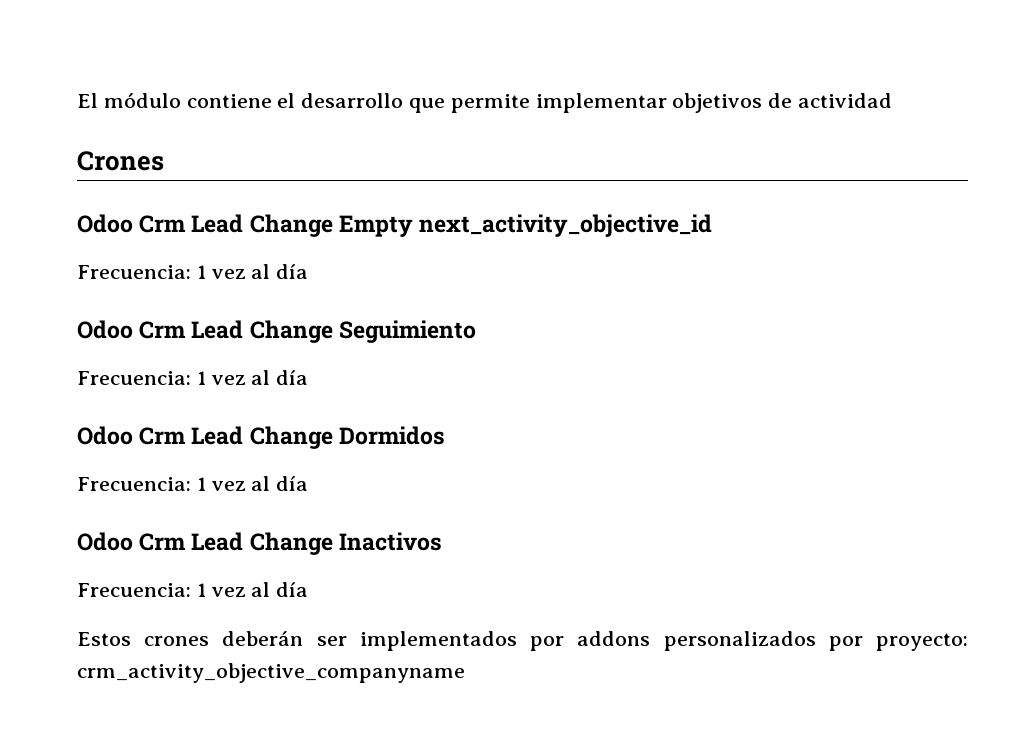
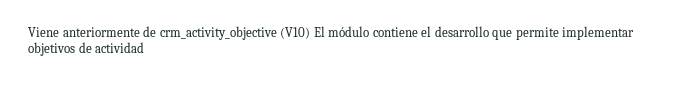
- El módulo contiene el desarrollo que permite implementar objetivos de actividad
+ Viene anteriormente de crm_activity_objective (V10) El módulo contiene el desarrollo que permite implementar objetivos de actividad
- Crones
- Odoo Crm Lead Change Empty next_activity_objective_id
- Frecuencia: 1 vez al día
- Odoo Crm Lead Change Seguimiento
- Frecuencia: 1 vez al día
- Odoo Crm Lead Change Dormidos
- Frecuencia: 1 vez al día
- Odoo Crm Lead Change Inactivos
- Frecuencia: 1 vez al día
- Estos crones deberán ser implementados por addons personalizados por proyecto: crm_activity_objective_companyname

